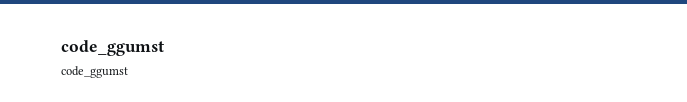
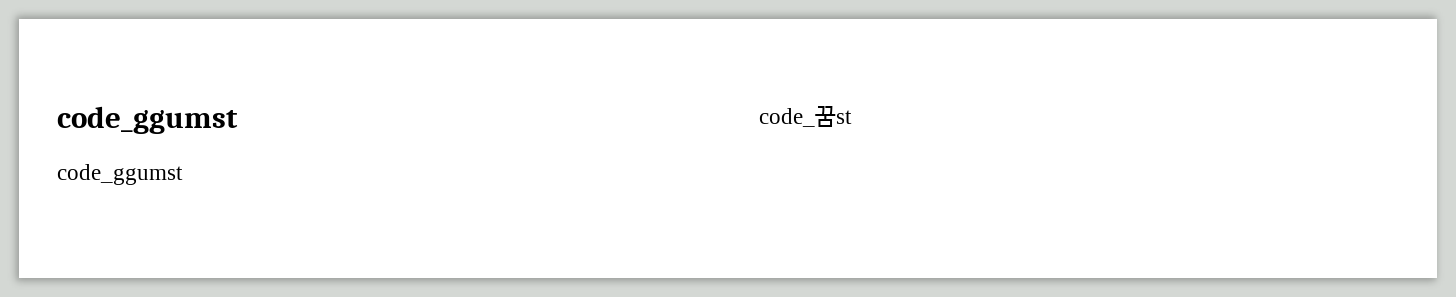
+ code_꿈st

